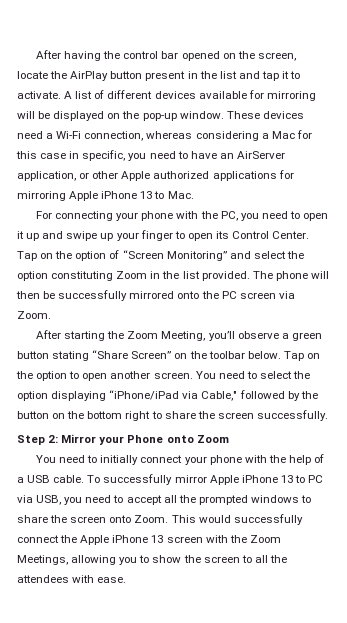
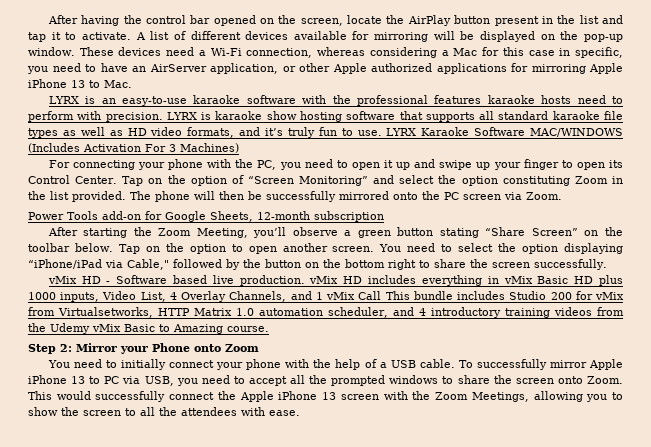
+ LYRX is an easy-to-use karaoke software with the professional features karaoke hosts need to perform with precision. LYRX is karaoke show hosting software that supports all standard karaoke file types as well as HD video formats, and it’s truly fun to use. LYRX Karaoke Software MAC/WINDOWS (Includes Activation For 3 Machines)
+ Power Tools add-on for Google Sheets, 12-month subscription
+ vMix HD - Software based live production. vMix HD includes everything in vMix Basic HD plus 1000 inputs, Video List, 4 Overlay Channels, and 1 vMix Call This bundle includes Studio 200 for vMix from Virtualsetworks, HTTP Matrix 1.0 automation scheduler, and 4 introductory training videos from the Udemy vMix Basic to Amazing course.

